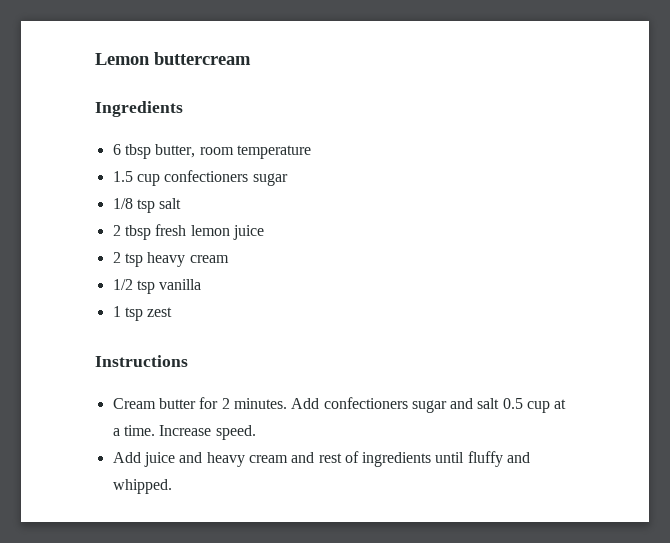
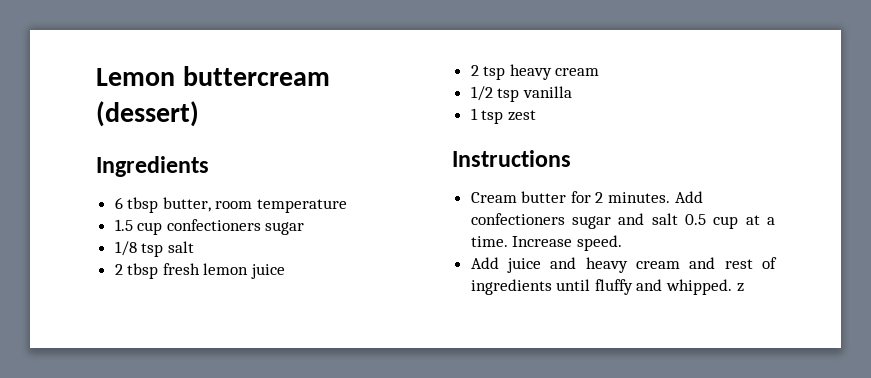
- Lemon buttercream
+ Lemon buttercream (dessert)
- Add juice and heavy cream and rest of ingredients until fluffy and whipped.
+ Add juice and heavy cream and rest of ingredients until fluffy and whipped. z

